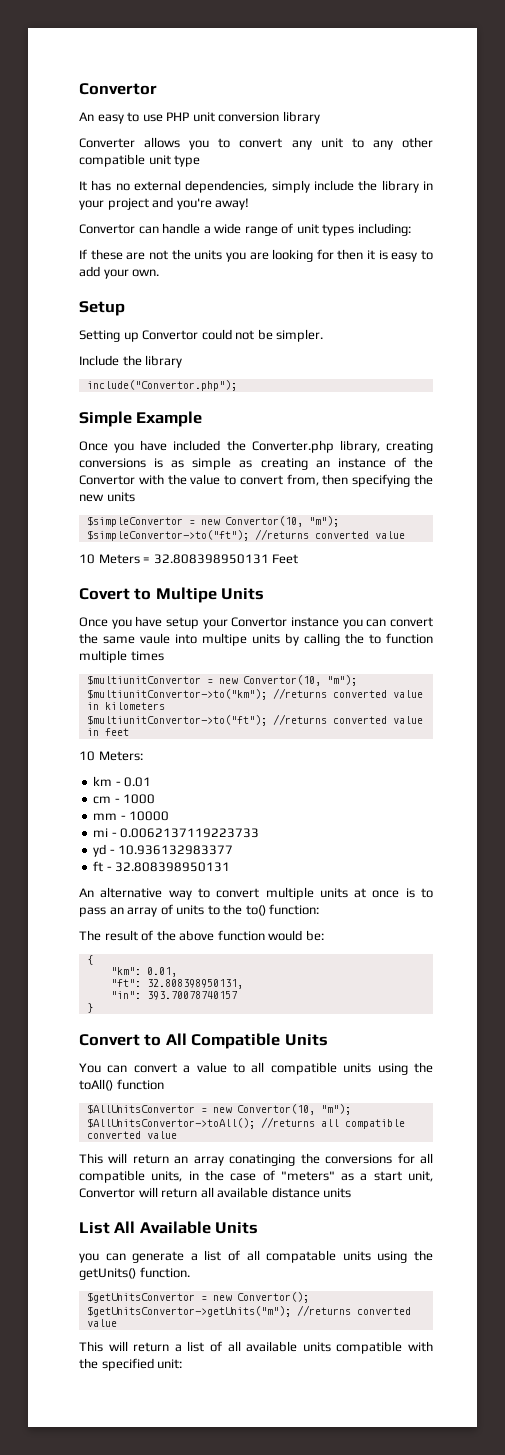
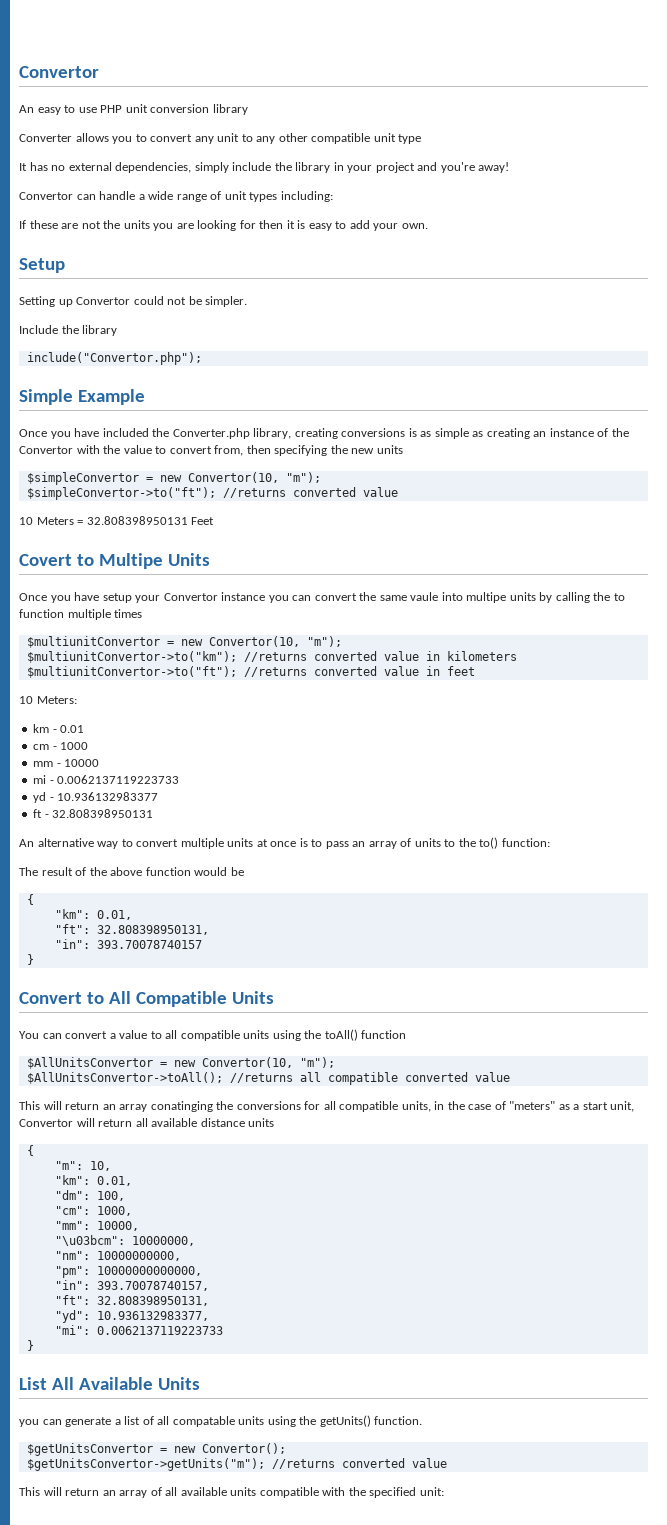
- The result of the above function would be:
+ The result of the above function would be
  This will return an array conatinging the conversions for all compatible units, in the case of "meters" as a start unit, Convertor will return all available distance units
+ {
+ "m": 10,
+ "km": 0.01,
+ "dm": 100,
+ "cm": 1000,
+ "mm": 10000,
+ "\u03bcm": 10000000,
+ "nm": 10000000000,
+ "pm": 10000000000000,
+ "in": 393.70078740157,
+ "ft": 32.808398950131,
+ "yd": 10.936132983377,
+ "mi": 0.0062137119223733
+ }
- This will return a list of all available units compatible with the specified unit:
+ This will return an array of all available units compatible with the specified unit:

